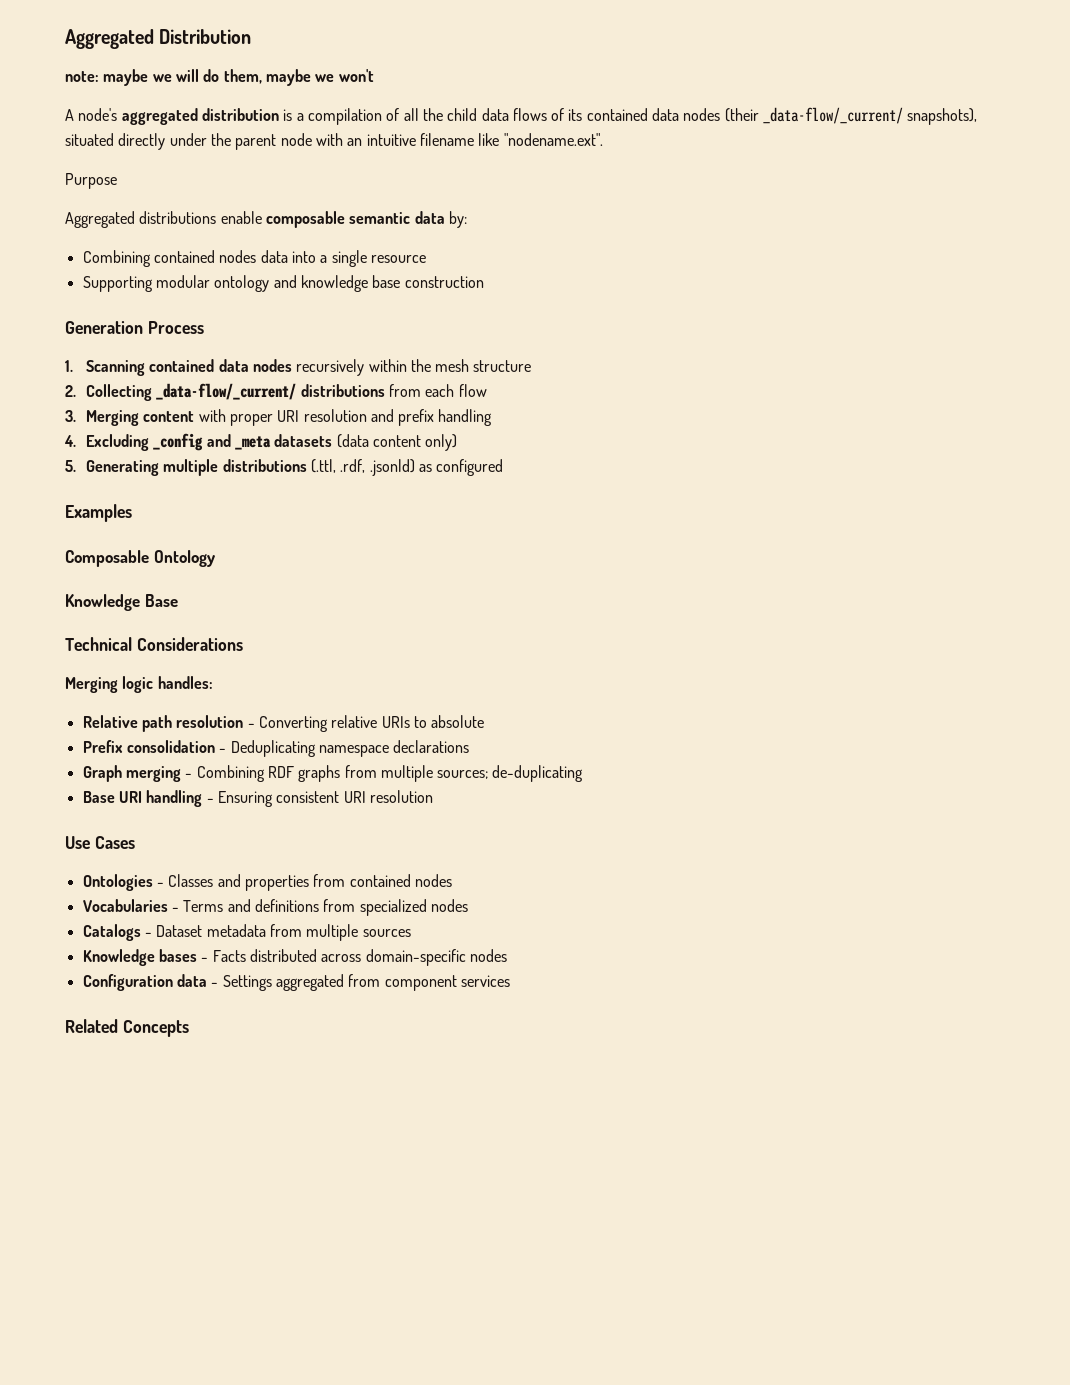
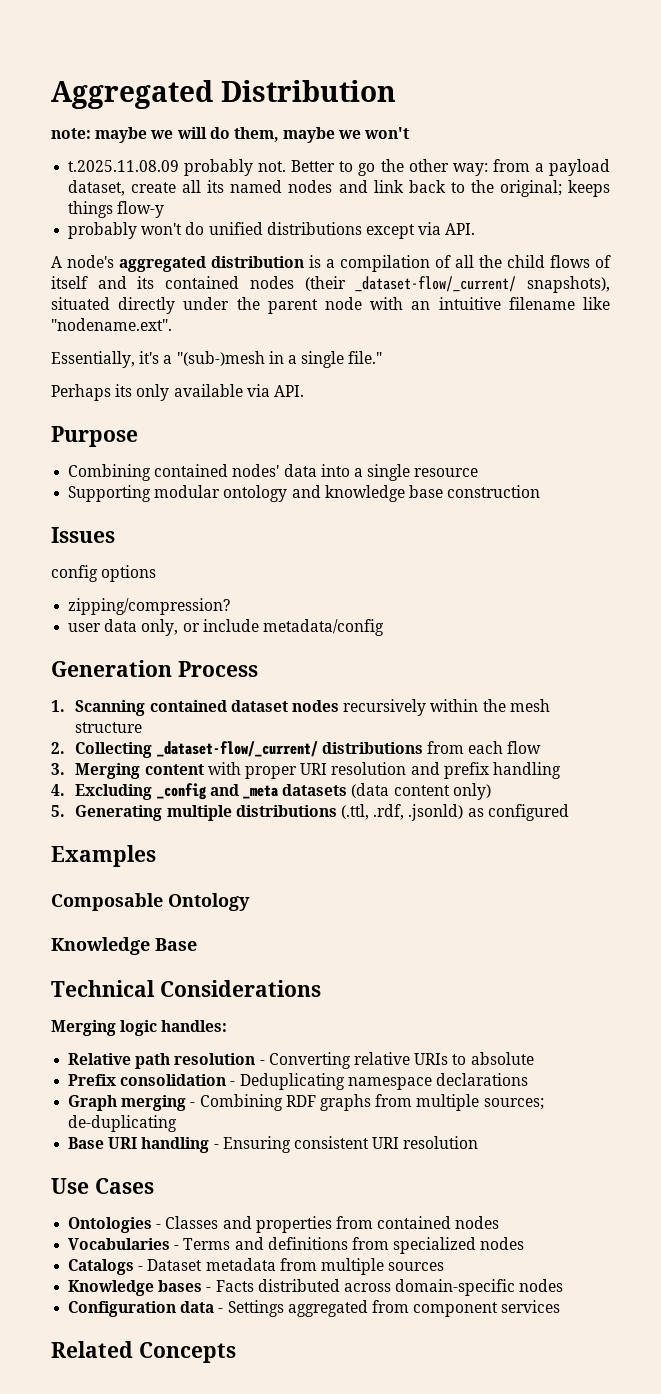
+ t.2025.11.08.09 probably not. Better to go the other way: from a payload dataset, create all its named nodes and link back to the original; keeps things flow-y
+ probably won't do unified distributions except via API.
- A node's aggregated distribution is a compilation of all the child data flows of its contained data nodes (their _data-flow/_current/ snapshots), situated directly under the parent node with an intuitive filename like "nodename.ext".
+ A node's aggregated distribution is a compilation of all the child flows of itself and its contained nodes (their _dataset-flow/_current/ snapshots), situated directly under the parent node with an intuitive filename like "nodename.ext".
+ Essentially, it's a "(sub-)mesh in a single file."
+ Perhaps its only available via API.
  Purpose
- Aggregated distributions enable composable semantic data by:
- Combining contained nodes data into a single resource
+ Combining contained nodes' data into a single resource
+ Issues
+ config options
+ zipping/compression?
+ user data only, or include metadata/config
- 1. Scanning contained data nodes recursively within the mesh structure
+ 1. Scanning contained dataset nodes recursively within the mesh structure
- 2. Collecting _data-flow/_current/ distributions from each flow
+ 2. Collecting _dataset-flow/_current/ distributions from each flow

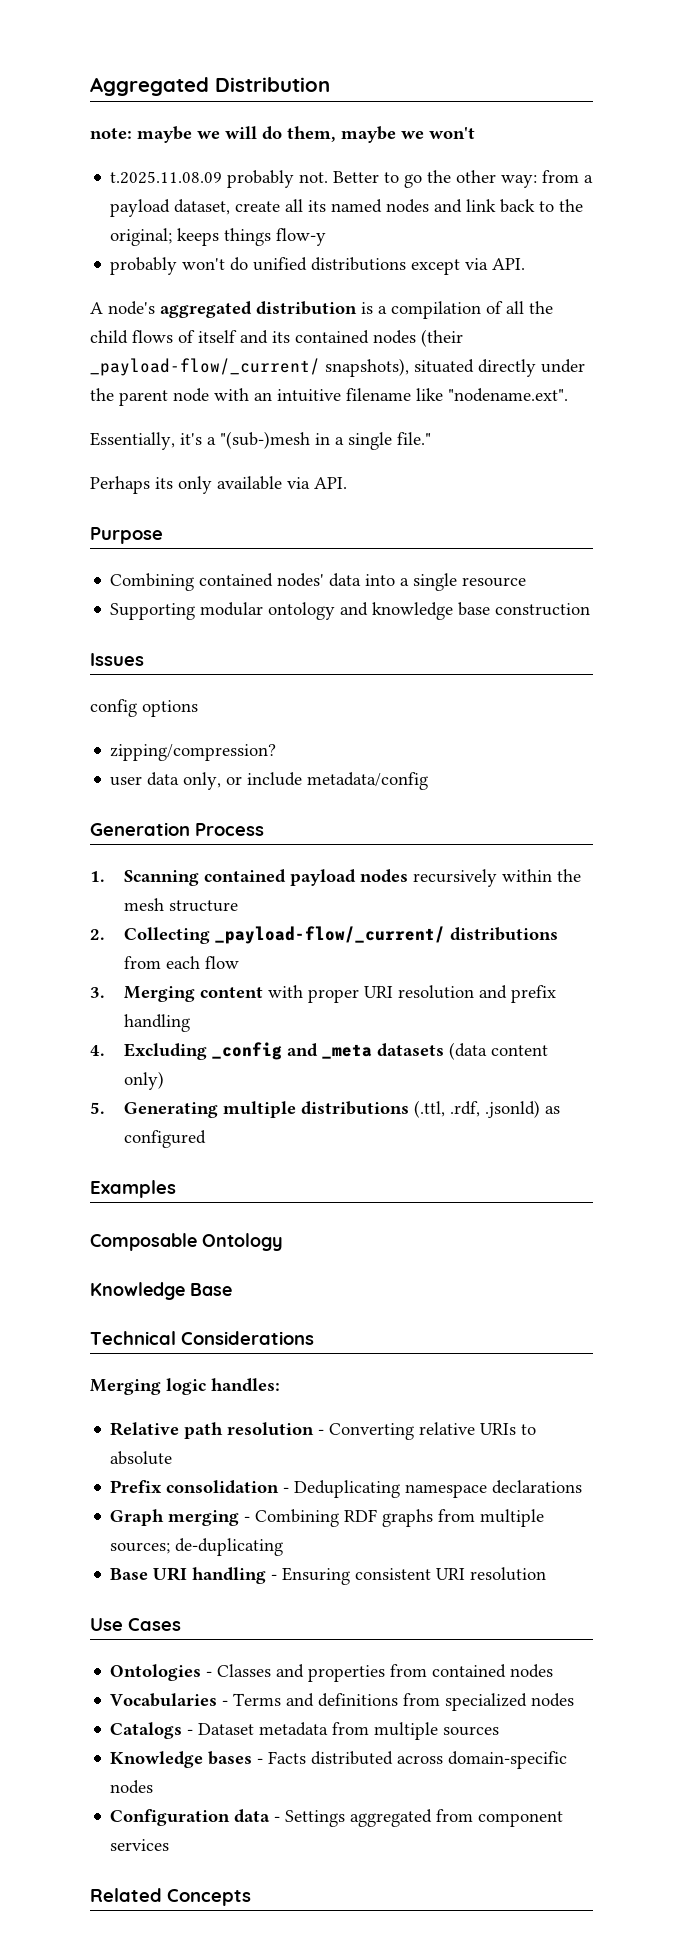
- A node's aggregated distribution is a compilation of all the child flows of itself and its contained nodes (their _dataset-flow/_current/ snapshots), situated directly under the parent node with an intuitive filename like "nodename.ext".
+ A node's aggregated distribution is a compilation of all the child flows of itself and its contained nodes (their _payload-flow/_current/ snapshots), situated directly under the parent node with an intuitive filename like "nodename.ext".
- 1. Scanning contained dataset nodes recursively within the mesh structure
+ 1. Scanning contained payload nodes recursively within the mesh structure
- 2. Collecting _dataset-flow/_current/ distributions from each flow
+ 2. Collecting _payload-flow/_current/ distributions from each flow

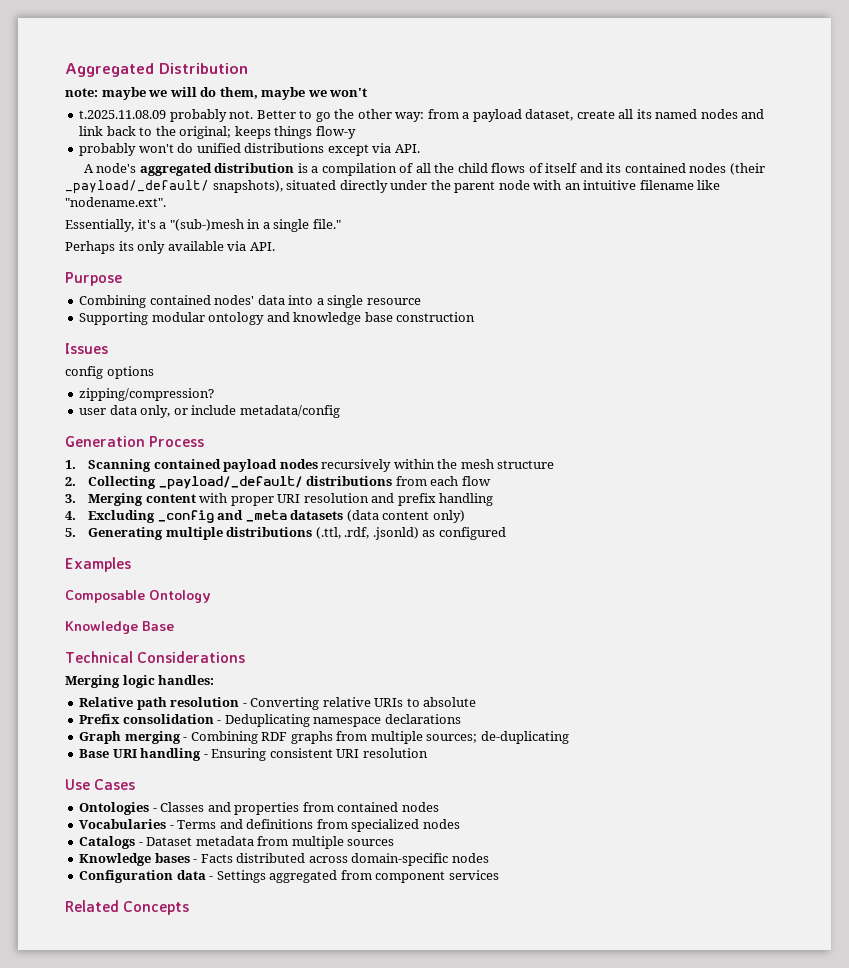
- A node's aggregated distribution is a compilation of all the child flows of itself and its contained nodes (their _payload-flow/_current/ snapshots), situated directly under the parent node with an intuitive filename like "nodename.ext".
+ A node's aggregated distribution is a compilation of all the child flows of itself and its contained nodes (their _payload/_default/ snapshots), situated directly under the parent node with an intuitive filename like "nodename.ext".
- 2. Collecting _payload-flow/_current/ distributions from each flow
+ 2. Collecting _payload/_default/ distributions from each flow

